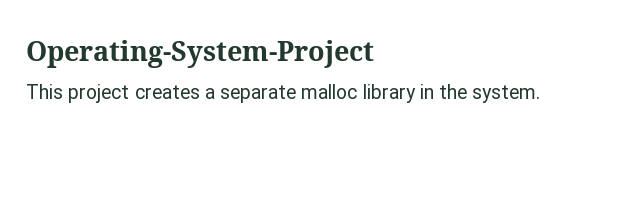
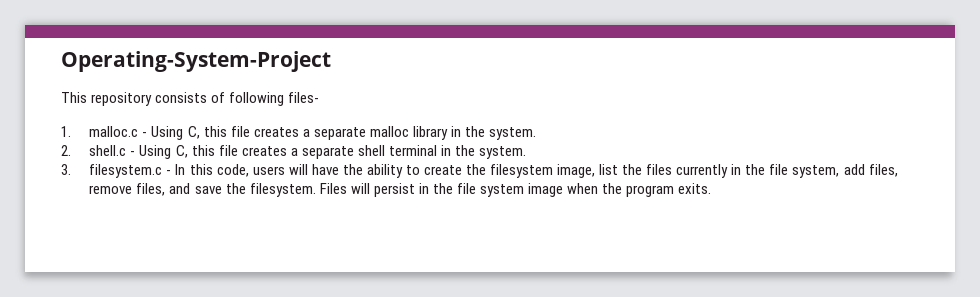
- This project creates a separate malloc library in the system.
+ This repository consists of following files-
+ 1. malloc.c - Using C, this file creates a separate malloc library in the system.
+ 2. shell.c - Using C, this file creates a separate shell terminal in the system.
+ 3. filesystem.c - In this code, users will have the ability to create the filesystem image, list the files currently in the file system, add files, remove files, and save the filesystem. Files will persist in the file system image when the program exits.

